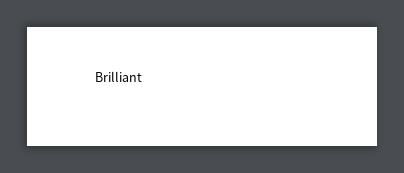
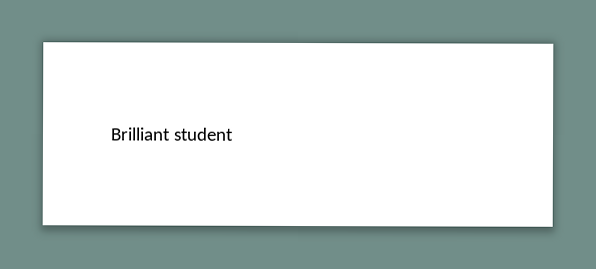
- Brilliant
+ Brilliant student

